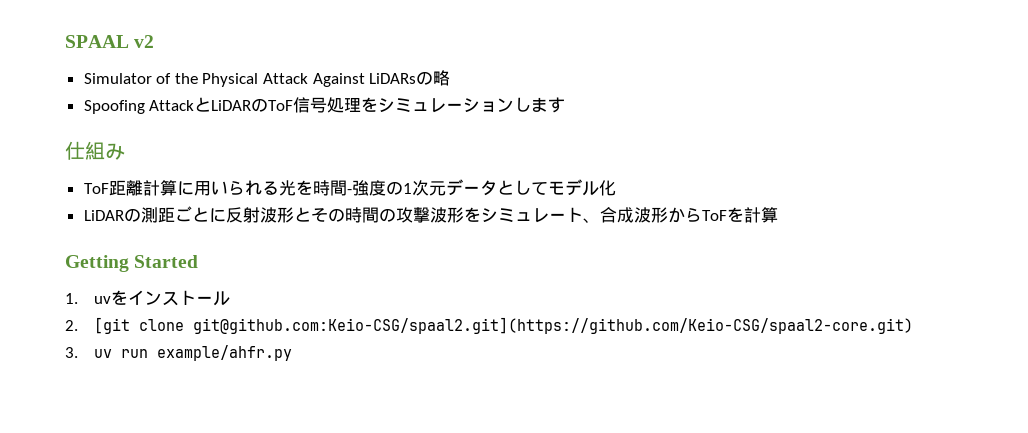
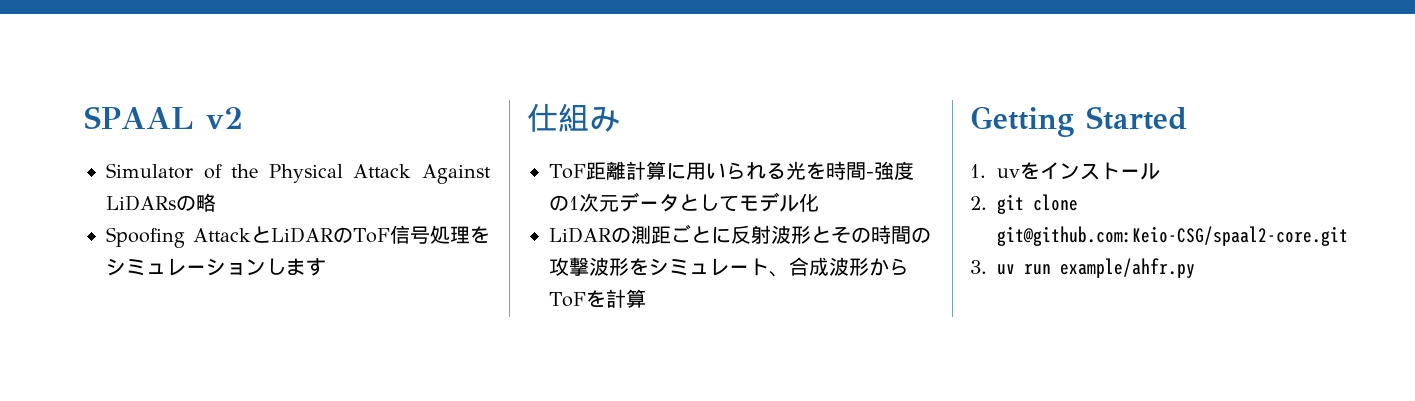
- 2. [git clone git@github.com:Keio-CSG/spaal2.git](https://github.com/Keio-CSG/spaal2-core.git)
+ 2. git clone git@github.com:Keio-CSG/spaal2-core.git

